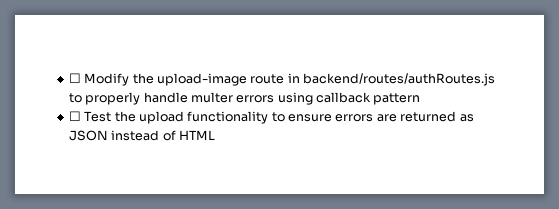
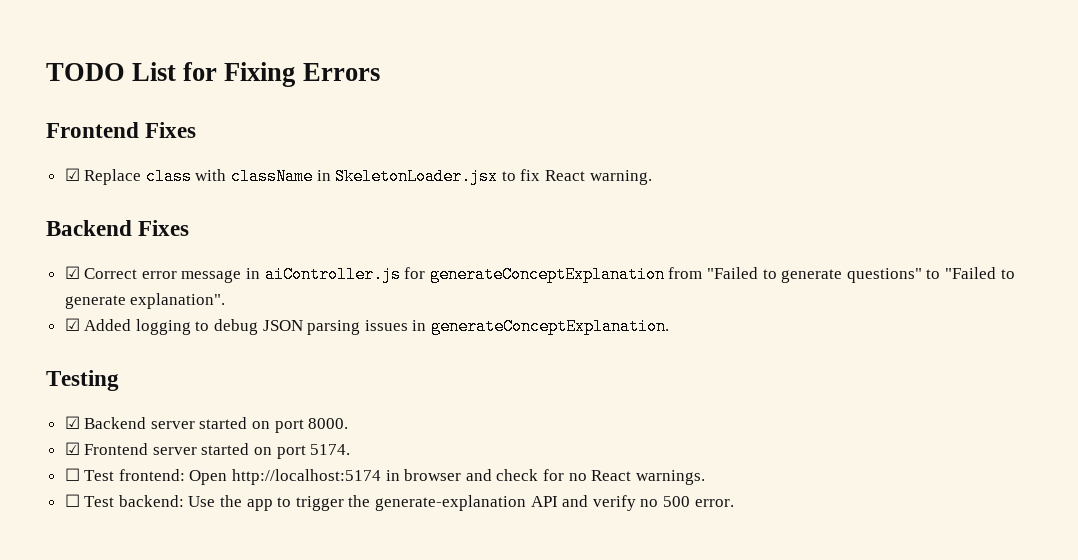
- ☐ Modify the upload-image route in backend/routes/authRoutes.js to properly handle multer errors using callback pattern
- ☐ Test the upload functionality to ensure errors are returned as JSON instead of HTML
+ TODO List for Fixing Errors
+ Frontend Fixes
+ ☑ Replace class with className in SkeletonLoader.jsx to fix React warning.
+ Backend Fixes
+ ☑ Correct error message in aiController.js for generateConceptExplanation from "Failed to generate questions" to "Failed to generate explanation".
+ ☑ Added logging to debug JSON parsing issues in generateConceptExplanation.
+ Testing
+ ☑ Backend server started on port 8000.
+ ☑ Frontend server started on port 5174.
+ ☐ Test frontend: Open http://localhost:5174 in browser and check for no React warnings.
+ ☐ Test backend: Use the app to trigger the generate-explanation API and verify no 500 error.

